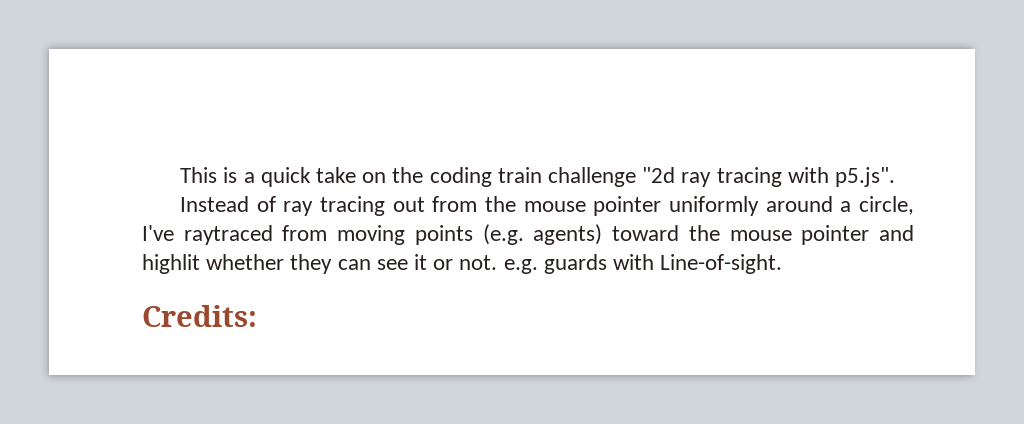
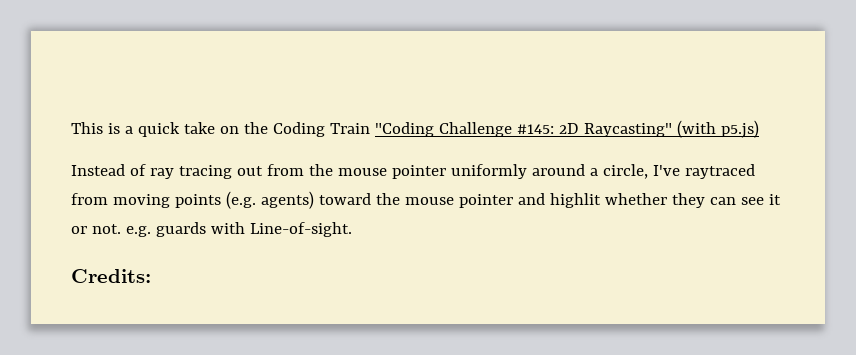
- This is a quick take on the coding train challenge "2d ray tracing with p5.js".
+ This is a quick take on the Coding Train "Coding Challenge #145: 2D Raycasting" (with p5.js)

